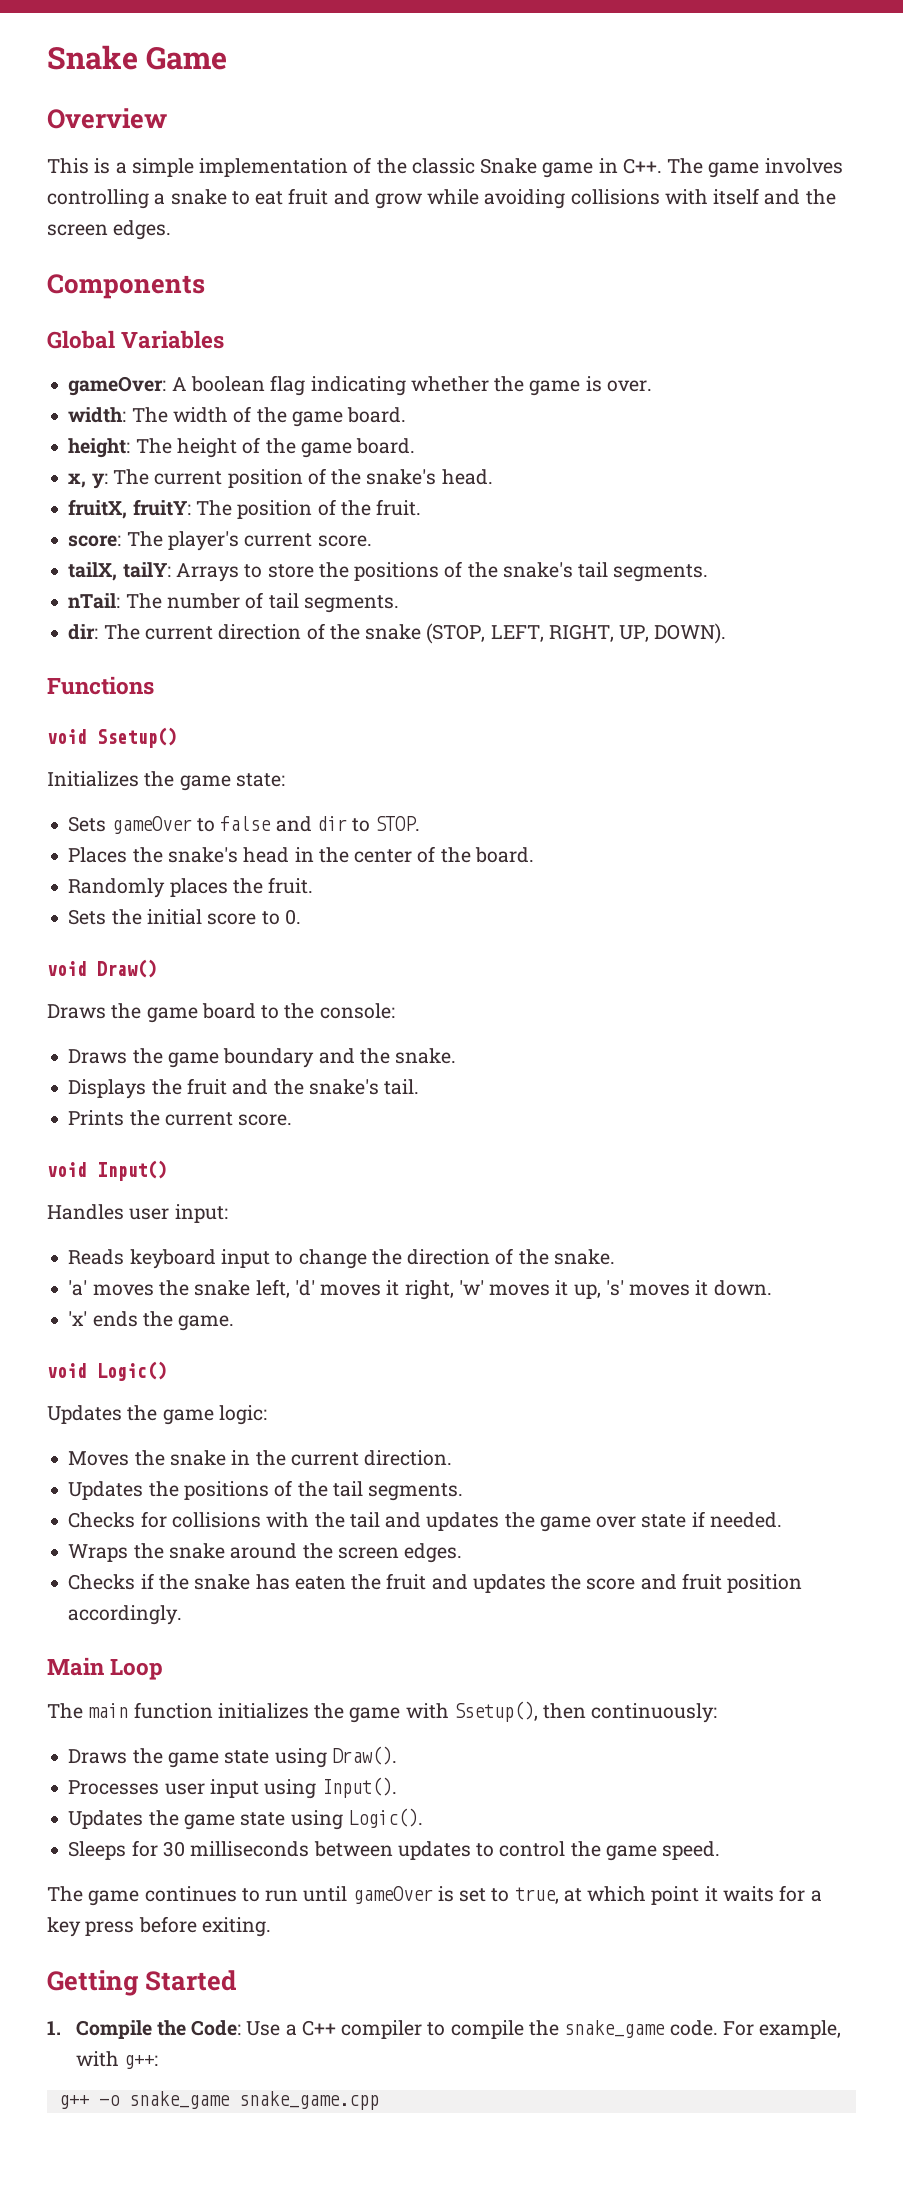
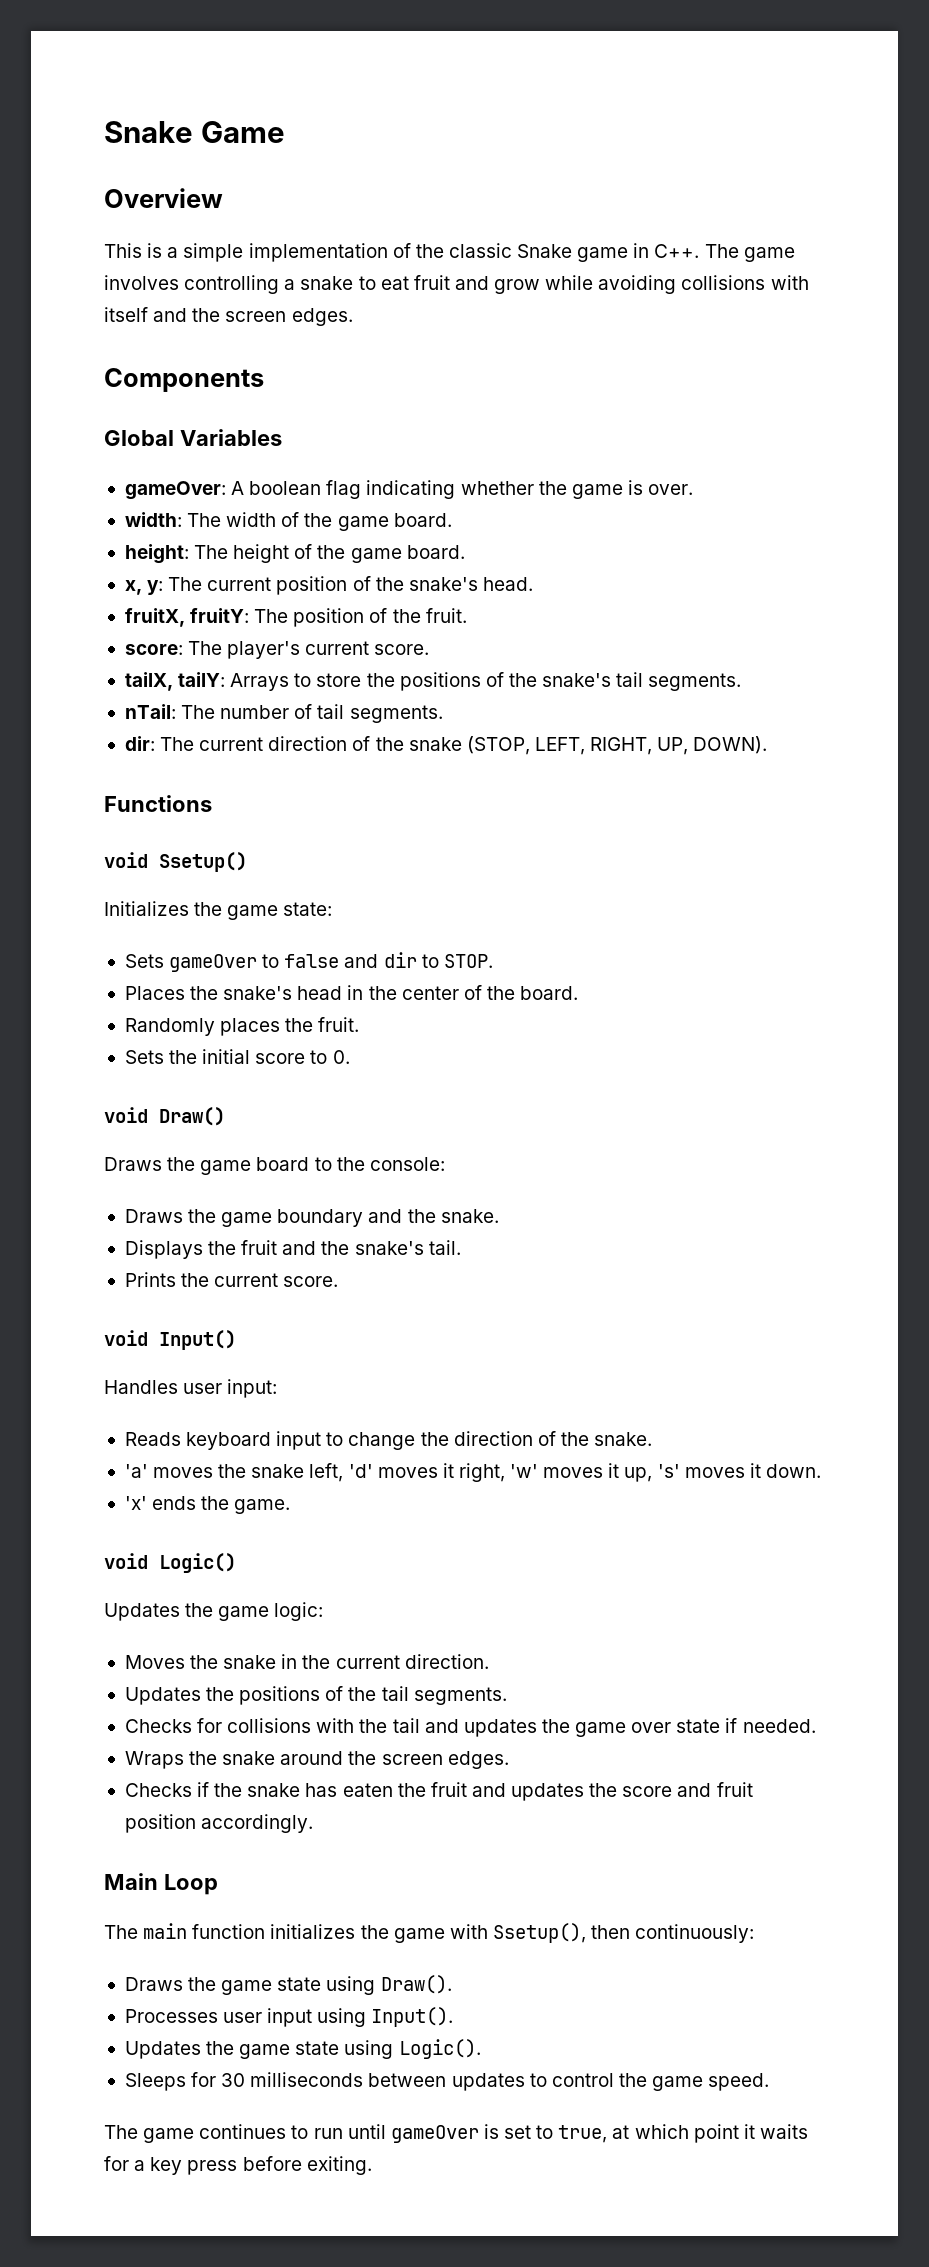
- Getting Started
- 1. Compile the Code: Use a C++ compiler to compile the snake_game code. For example, with g++:
- g++ -o snake_game snake_game.cpp

